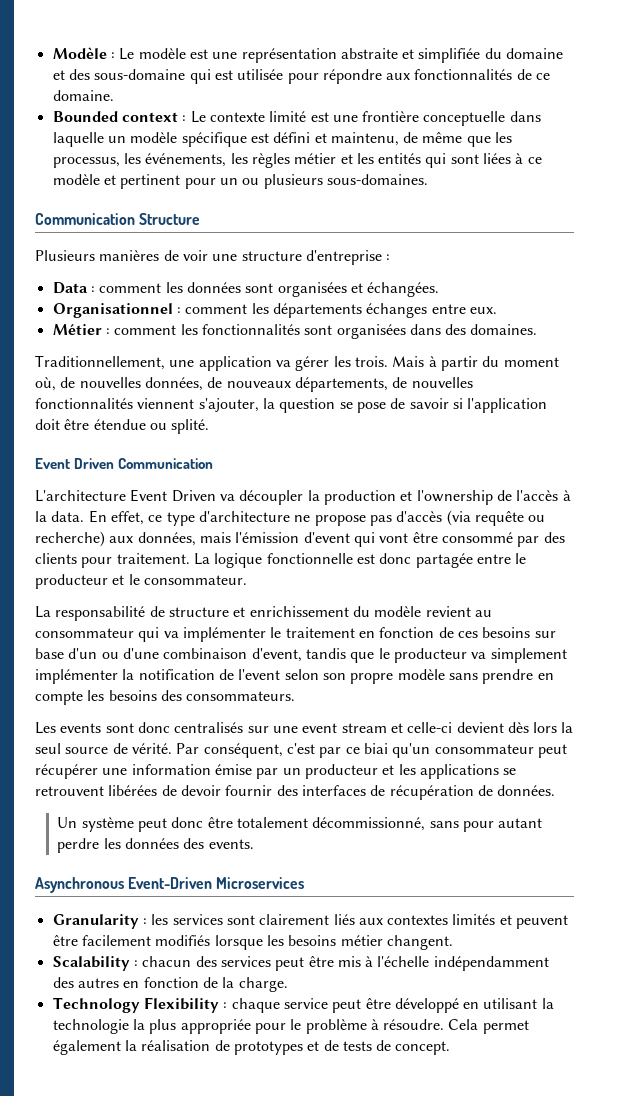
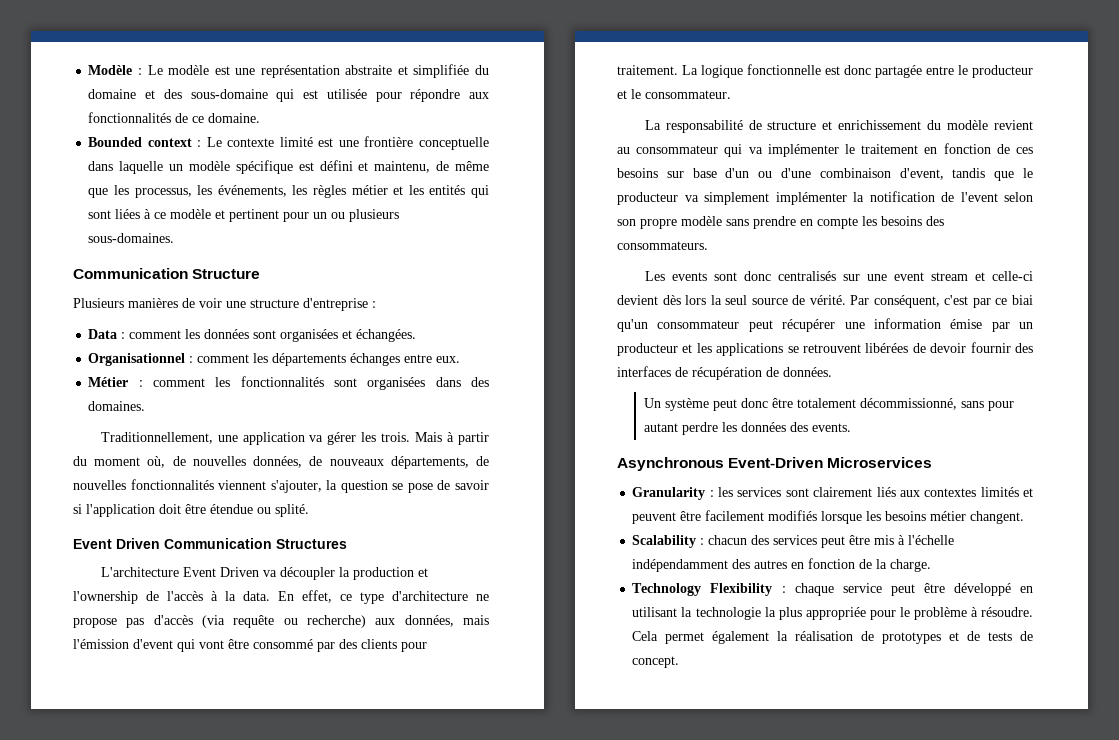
- Event Driven Communication
+ Event Driven Communication Structures

